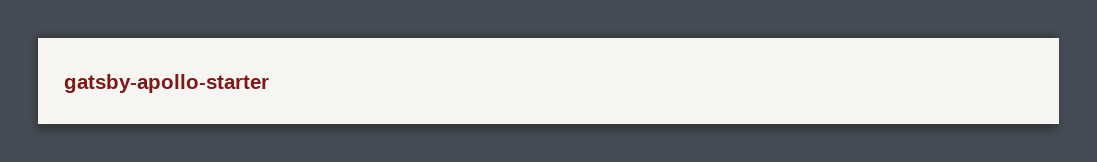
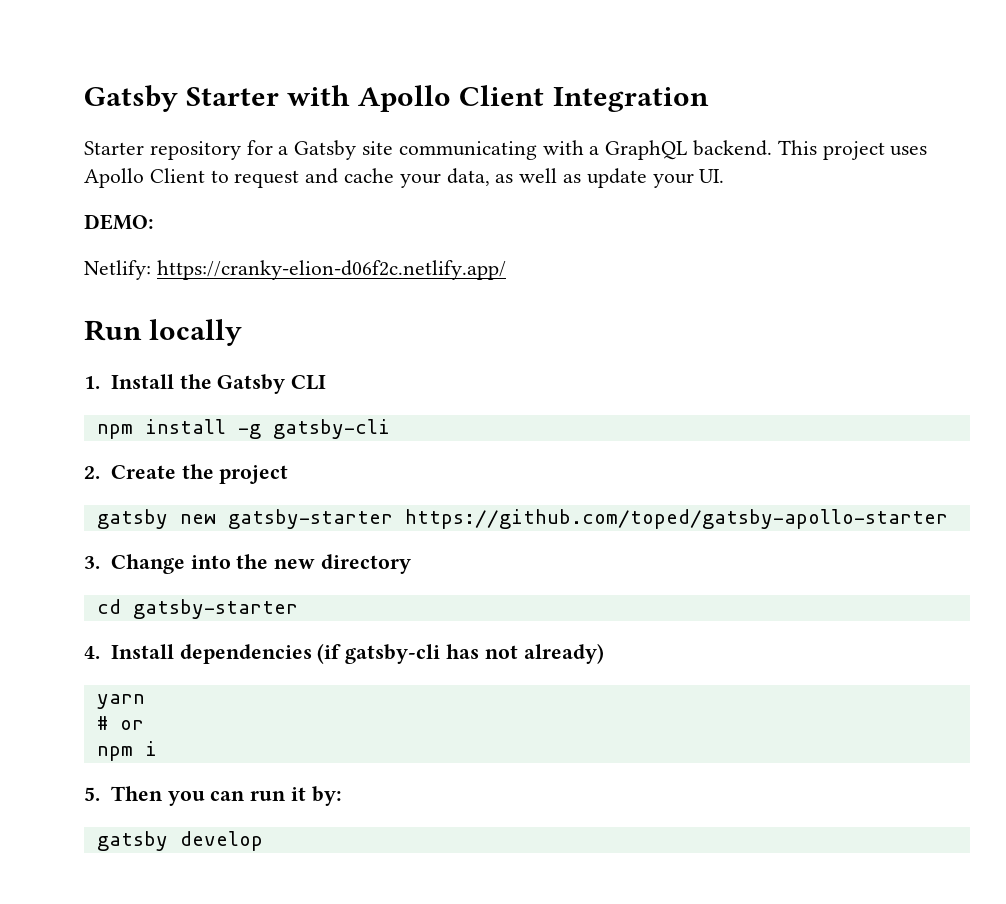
- gatsby-apollo-starter
+ Gatsby Starter with Apollo Client Integration
+ Starter repository for a Gatsby site communicating with a GraphQL backend. This project uses Apollo Client to request and cache your data, as well as update your UI.
+ DEMO:
+ Netlify: https://cranky-elion-d06f2c.netlify.app/
+ Run locally
+ 1. Install the Gatsby CLI
+ npm install -g gatsby-cli
+ 2. Create the project
+ gatsby new gatsby-starter https://github.com/toped/gatsby-apollo-starter
+ 3. Change into the new directory
+ cd gatsby-starter
+ 4. Install dependencies (if gatsby-cli has not already)
+ yarn
+ # or
+ npm i
+ 5. Then you can run it by:
+ gatsby develop

